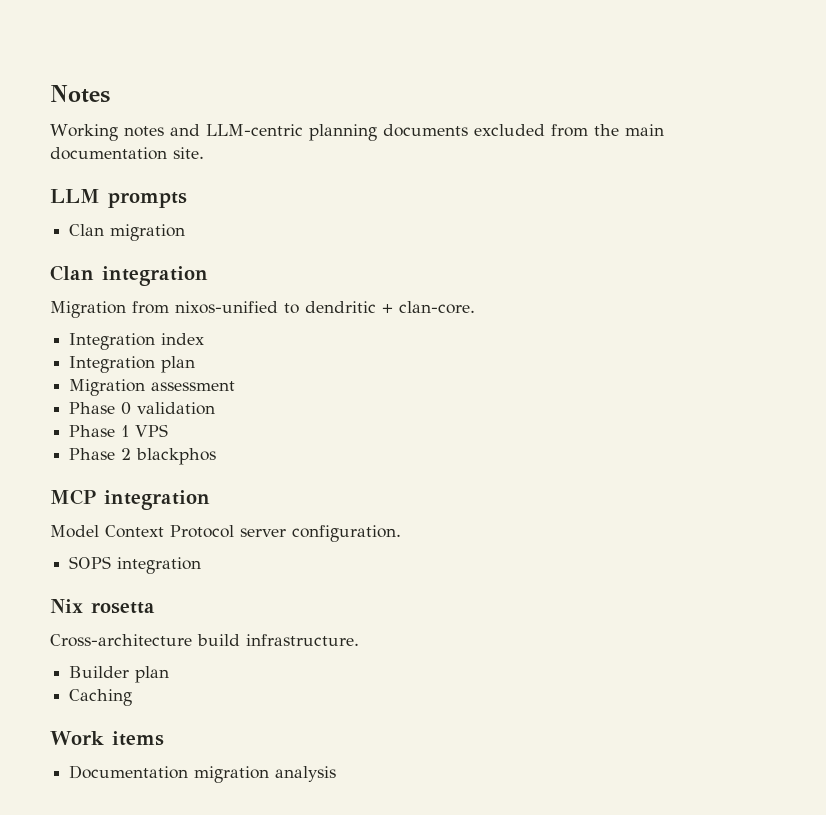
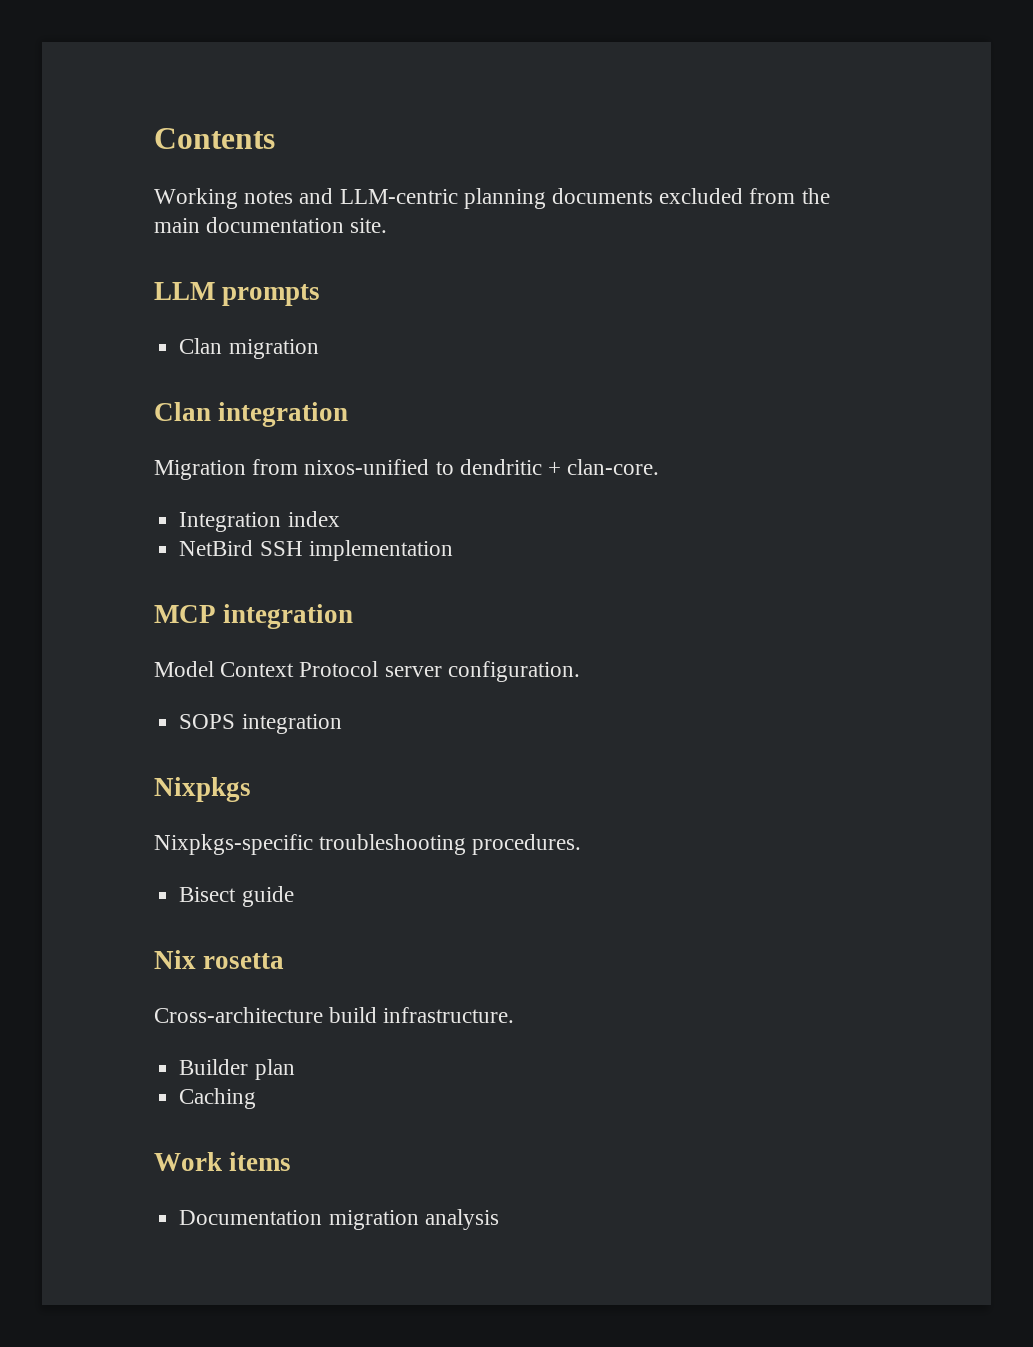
- Notes
+ Contents
- Integration plan
- Migration assessment
- Phase 0 validation
- Phase 1 VPS
- Phase 2 blackphos
+ NetBird SSH implementation
+ Nixpkgs
+ Nixpkgs-specific troubleshooting procedures.
+ Bisect guide

